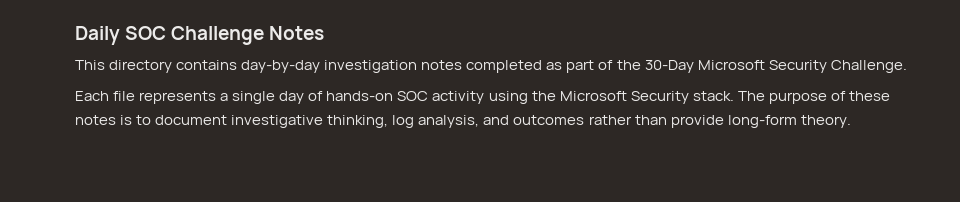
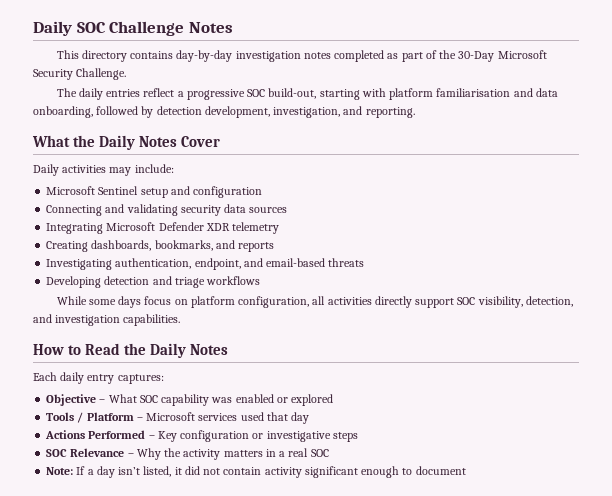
- Each file represents a single day of hands-on SOC activity using the Microsoft Security stack. The purpose of these notes is to document investigative thinking, log analysis, and outcomes rather than provide long-form theory.
+ The daily entries reflect a progressive SOC build-out, starting with platform familiarisation and data onboarding, followed by detection development, investigation, and reporting.
+ What the Daily Notes Cover
+ Daily activities may include:
+ Microsoft Sentinel setup and configuration
+ Connecting and validating security data sources
+ Integrating Microsoft Defender XDR telemetry
+ Creating dashboards, bookmarks, and reports
+ Investigating authentication, endpoint, and email-based threats
+ Developing detection and triage workflows
+ While some days focus on platform configuration, all activities directly support SOC visibility, detection, and investigation capabilities.
+ How to Read the Daily Notes
+ Each daily entry captures:
+ Objective – What SOC capability was enabled or explored
+ Tools / Platform – Microsoft services used that day
+ Actions Performed – Key configuration or investigative steps
+ SOC Relevance – Why the activity matters in a real SOC
+ Note: If a day isn’t listed, it did not contain activity significant enough to document

